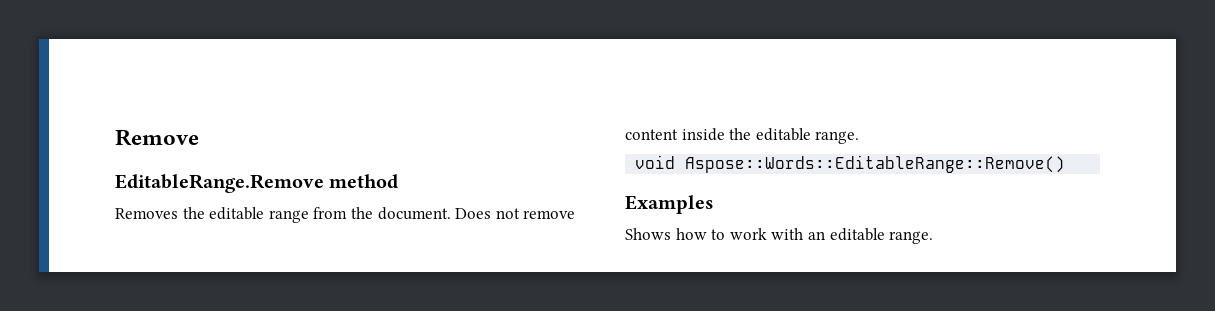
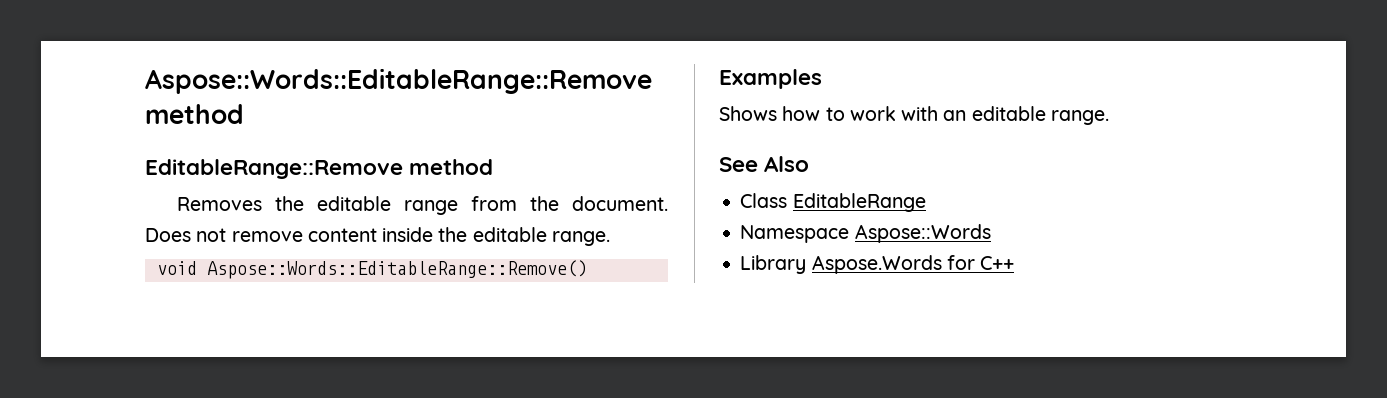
- Remove
- EditableRange.Remove method
+ Aspose::Words::EditableRange::Remove method
+ EditableRange::Remove method
+ See Also
+ Class EditableRange
+ Namespace Aspose::Words
+ Library Aspose.Words for C++

